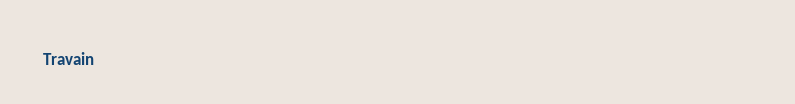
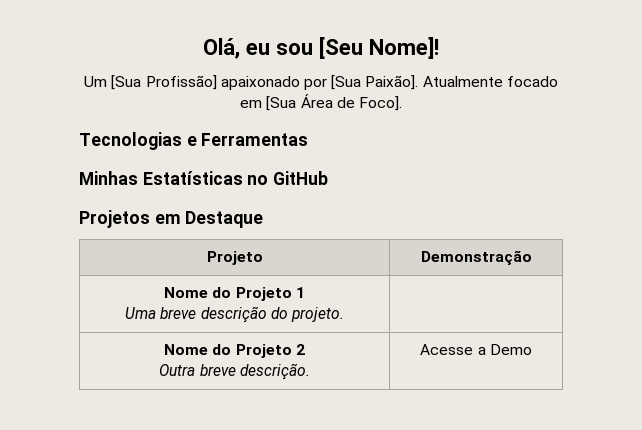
- Travain
+ Olá, eu sou [Seu Nome]!
+ Um [Sua Profissão] apaixonado por [Sua Paixão]. Atualmente focado em [Sua Área de Foco].
+ Tecnologias e Ferramentas
+ Minhas Estatísticas no GitHub
+ Projetos em Destaque
+ Projeto | Demonstração
+ Nome do Projeto 1
+ Uma breve descrição do projeto. |
+ Nome do Projeto 2
+ Outra breve descrição. | Acesse a Demo

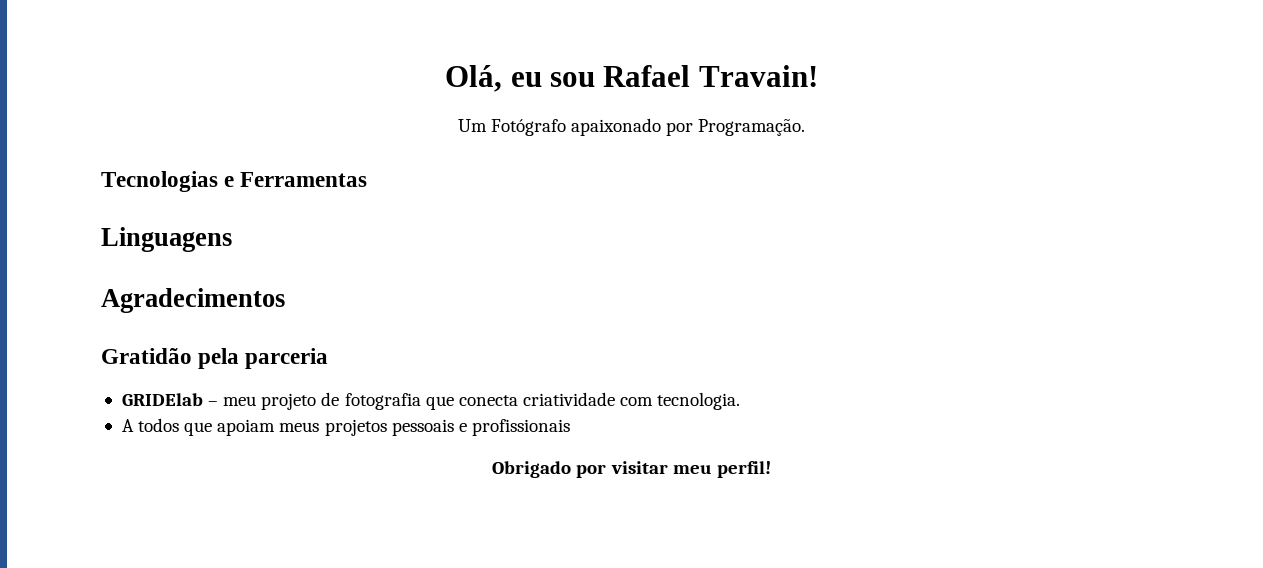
- Olá, eu sou [Seu Nome]!
+ Olá, eu sou Rafael Travain!
- Um [Sua Profissão] apaixonado por [Sua Paixão]. Atualmente focado em [Sua Área de Foco].
+ Um Fotógrafo apaixonado por Programação.
  Tecnologias e Ferramentas
- Minhas Estatísticas no GitHub
- Projetos em Destaque
- Projeto | Demonstração
- Nome do Projeto 1
- Uma breve descrição do projeto. |
- Nome do Projeto 2
- Outra breve descrição. | Acesse a Demo
+ Linguagens
+ Agradecimentos
+ Gratidão pela parceria
+ GRIDElab – meu projeto de fotografia que conecta criatividade com tecnologia.
+ A todos que apoiam meus projetos pessoais e profissionais
+ Obrigado por visitar meu perfil!

